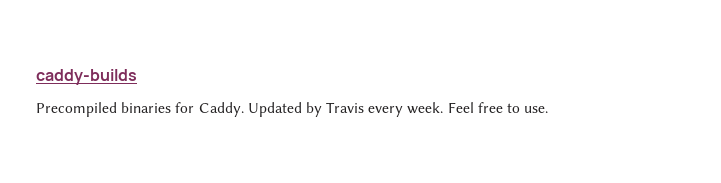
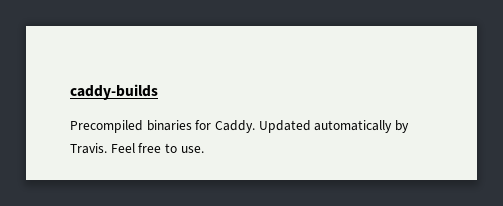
- Updated by Travis every week.
+ Updated automatically by Travis.

